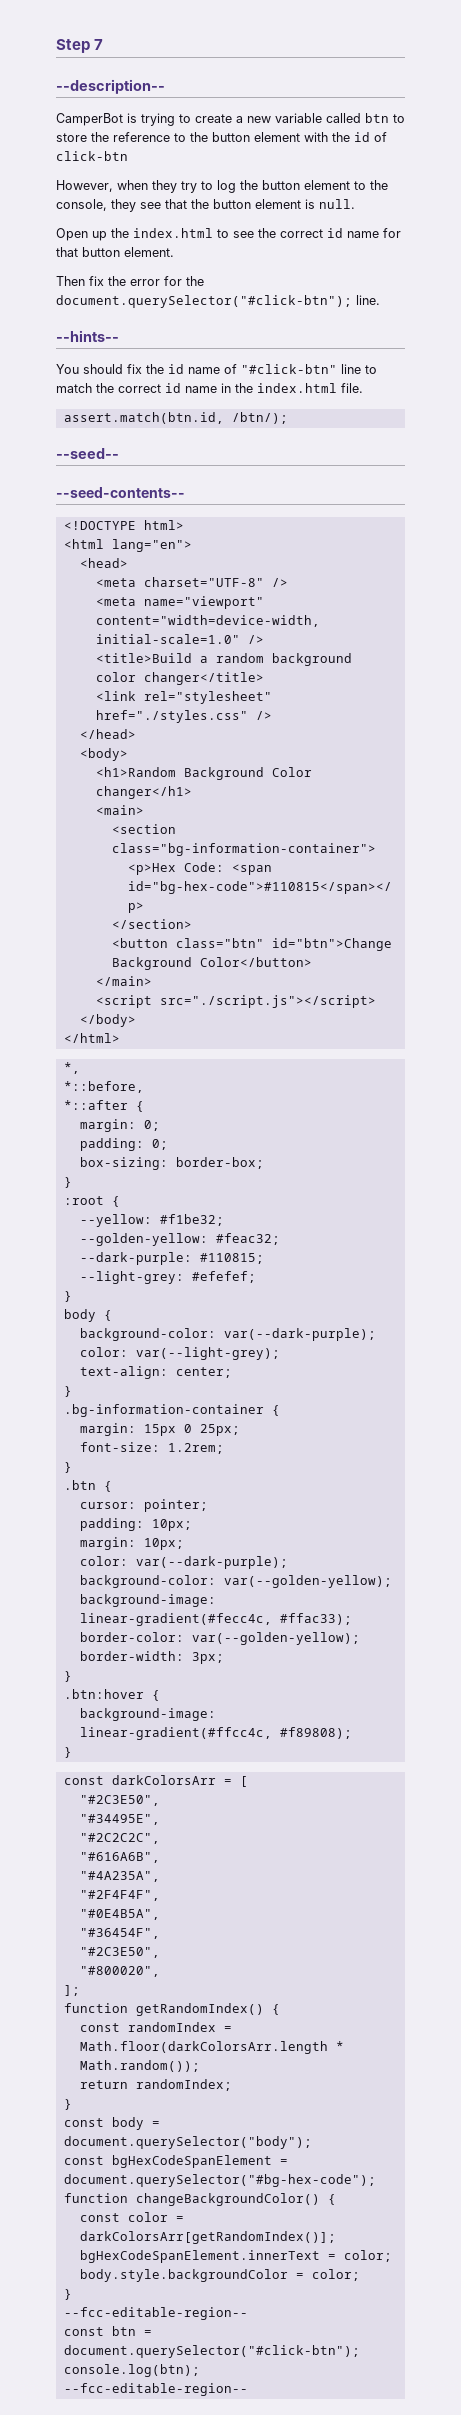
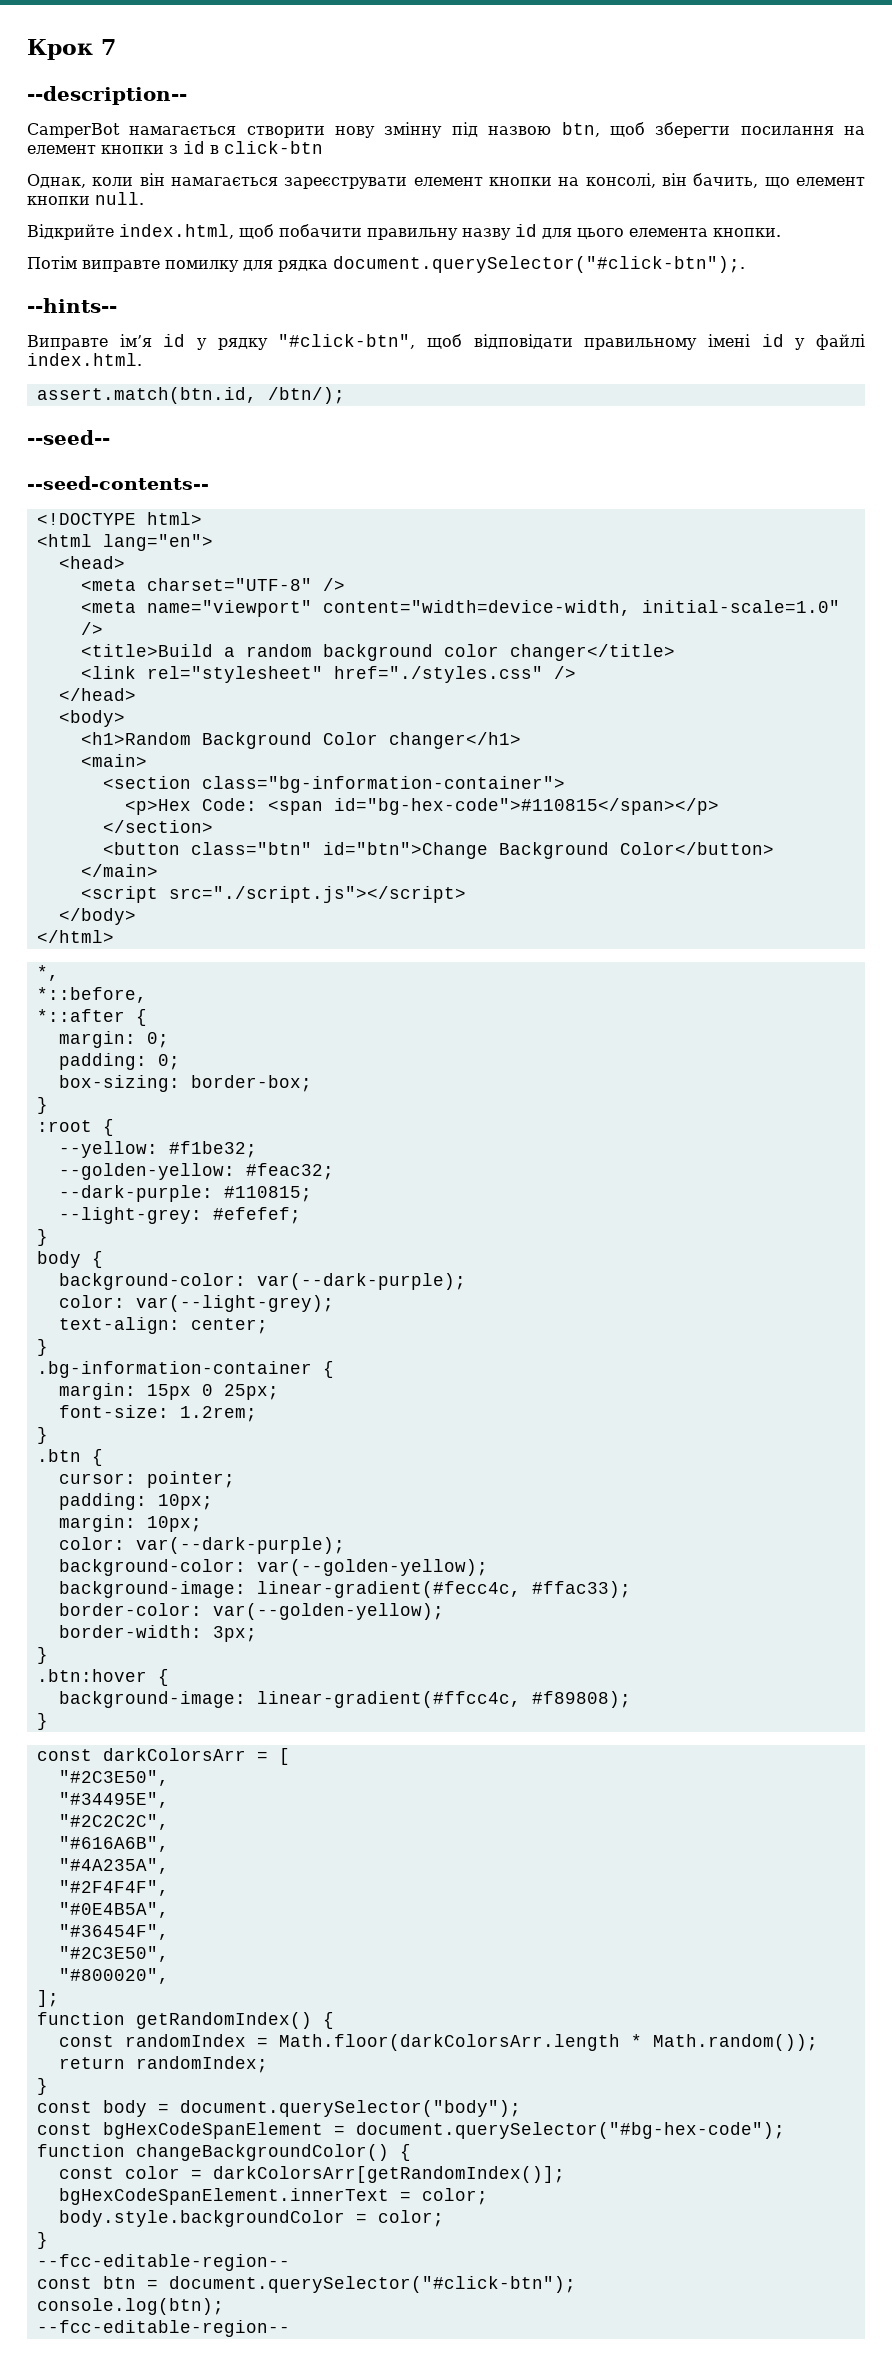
- Step 7
+ Крок 7
- CamperBot is trying to create a new variable called btn to store the reference to the button element with the id of click-btn
- However, when they try to log the button element to the console, they see that the button element is null.
- Open up the index.html to see the correct id name for that button element.
- Then fix the error for the document.querySelector("#click-btn"); line.
+ CamperBot намагається створити нову змінну під назвою btn, щоб зберегти посилання на елемент кнопки з id в click-btn
+ Однак, коли він намагається зареєструвати елемент кнопки на консолі, він бачить, що елемент кнопки null.
+ Відкрийте index.html, щоб побачити правильну назву id для цього елемента кнопки.
+ Потім виправте помилку для рядка document.querySelector("#click-btn");.
  --hints--
- You should fix the id name of "#click-btn" line to match the correct id name in the index.html file.
+ Виправте ім’я id у рядку "#click-btn", щоб відповідати правильному імені id у файлі index.html.

